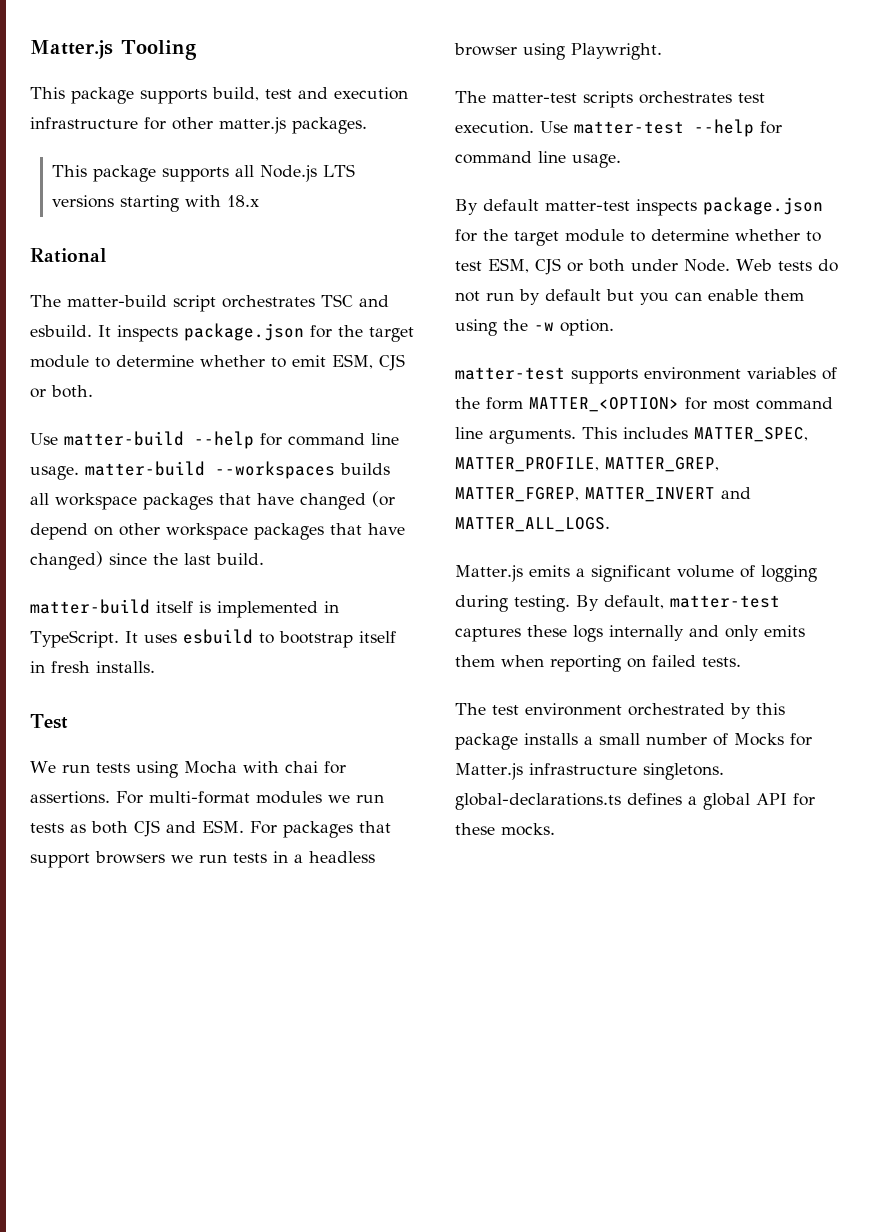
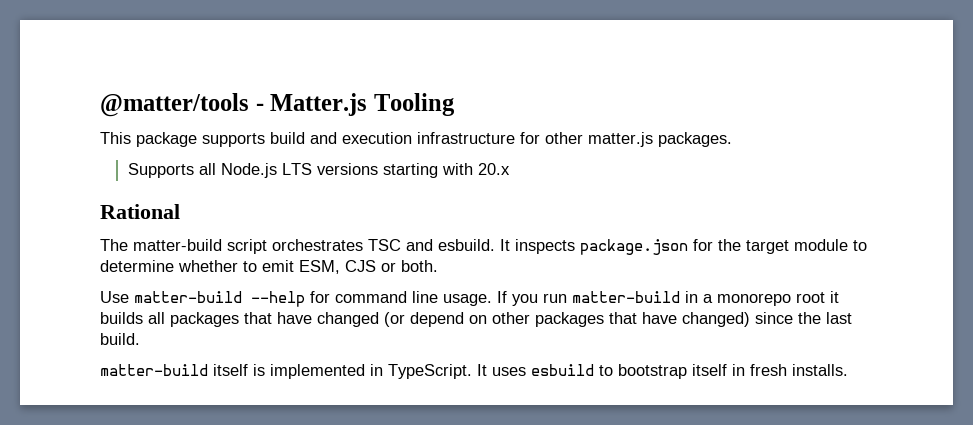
- Matter.js Tooling
+ @matter/tools - Matter.js Tooling
- This package supports build, test and execution infrastructure for other matter.js packages.
+ This package supports build and execution infrastructure for other matter.js packages.
- This package supports all Node.js LTS versions starting with 18.x
+ Supports all Node.js LTS versions starting with 20.x
- Use matter-build --help for command line usage. matter-build --workspaces builds all workspace packages that have changed (or depend on other workspace packages that have changed) since the last build.
+ Use matter-build --help for command line usage. If you run matter-build in a monorepo root it builds all packages that have changed (or depend on other packages that have changed) since the last build.
- Test
- We run tests using Mocha with chai for assertions. For multi-format modules we run tests as both CJS and ESM. For packages that support browsers we run tests in a headless browser using Playwright.
- The matter-test scripts orchestrates test execution. Use matter-test --help for command line usage.
- By default matter-test inspects package.json for the target module to determine whether to test ESM, CJS or both under Node. Web tests do not run by default but you can enable them using the -w option.
- matter-test supports environment variables of the form MATTER_<OPTION> for most command line arguments. This includes MATTER_SPEC, MATTER_PROFILE, MATTER_GREP, MATTER_FGREP, MATTER_INVERT and MATTER_ALL_LOGS.
- Matter.js emits a significant volume of logging during testing. By default, matter-test captures these logs internally and only emits them when reporting on failed tests.
- The test environment orchestrated by this package installs a small number of Mocks for Matter.js infrastructure singletons. global-declarations.ts defines a global API for these mocks.

